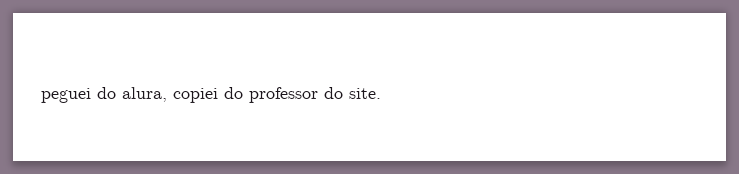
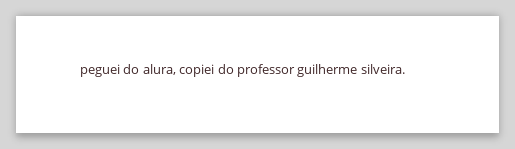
- peguei do alura, copiei do professor do site.
+ peguei do alura, copiei do professor guilherme silveira.

